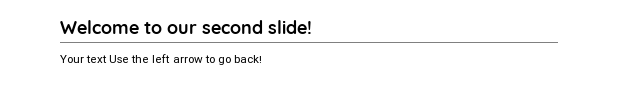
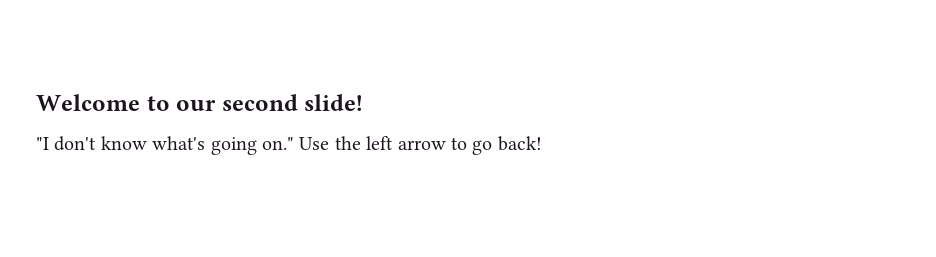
- Your text Use the left arrow to go back!
+ "I don't know what's going on." Use the left arrow to go back!

